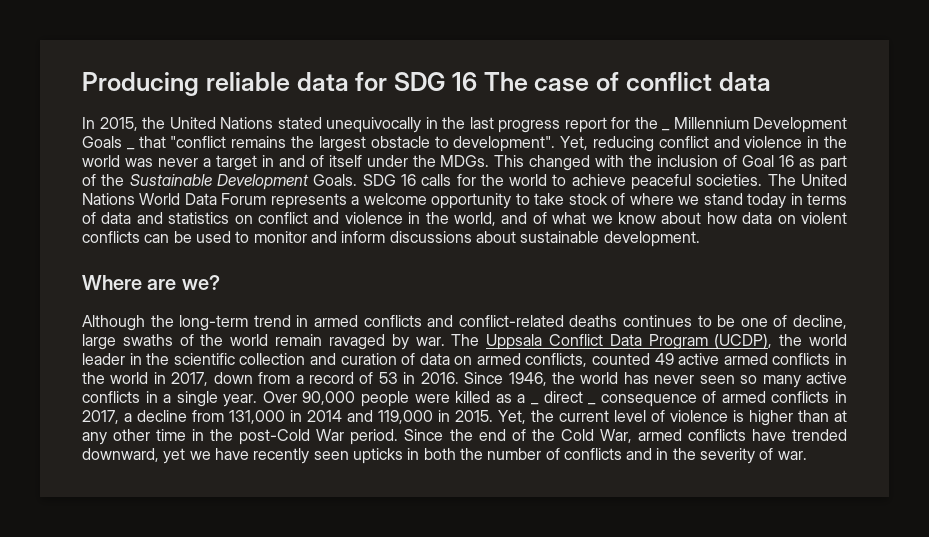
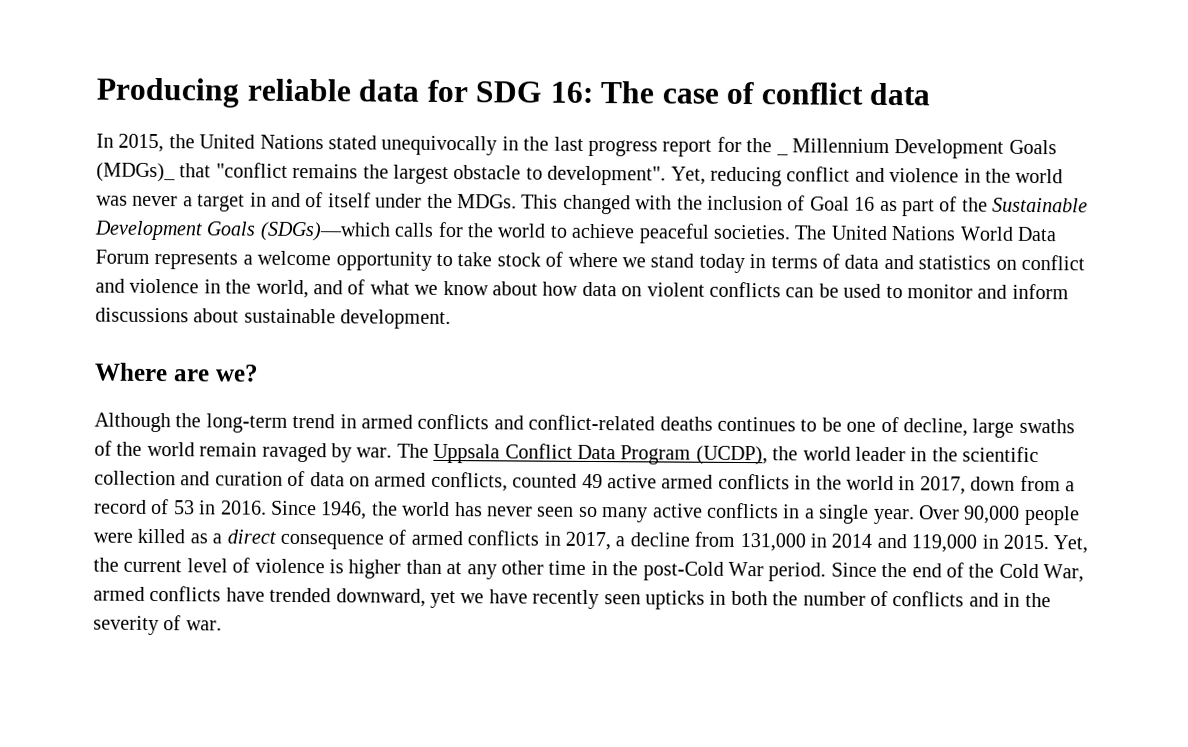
- Producing reliable data for SDG 16 The case of conflict data
+ Producing reliable data for SDG 16: The case of conflict data
- In 2015, the United Nations stated unequivocally in the last progress report for the _ Millennium Development Goals _ that "conflict remains the largest obstacle to development".
+ In 2015, the United Nations stated unequivocally in the last progress report for the _ Millennium Development Goals (MDGs)_ that "conflict remains the largest obstacle to development".
- This changed with the inclusion of Goal 16 as part of the Sustainable Development Goals. SDG 16 calls for the world to achieve peaceful societies.
+ This changed with the inclusion of Goal 16 as part of the Sustainable Development Goals (SDGs)—which calls for the world to achieve peaceful societies.
- Over 90,000 people were killed as a _ direct _ consequence of armed conflicts in 2017, a decline from 131,000 in 2014 and 119,000 in 2015.
+ Over 90,000 people were killed as a direct consequence of armed conflicts in 2017, a decline from 131,000 in 2014 and 119,000 in 2015.

